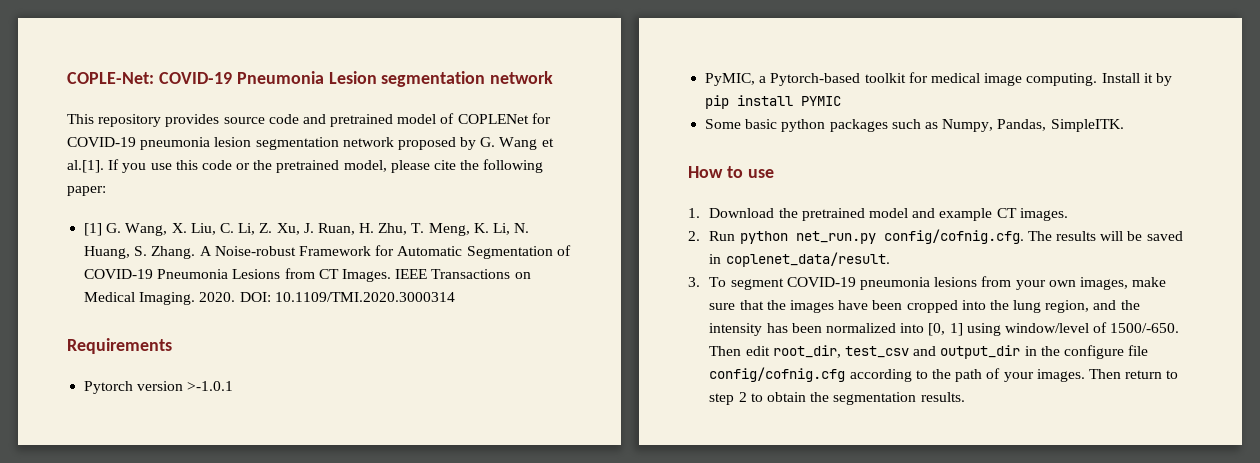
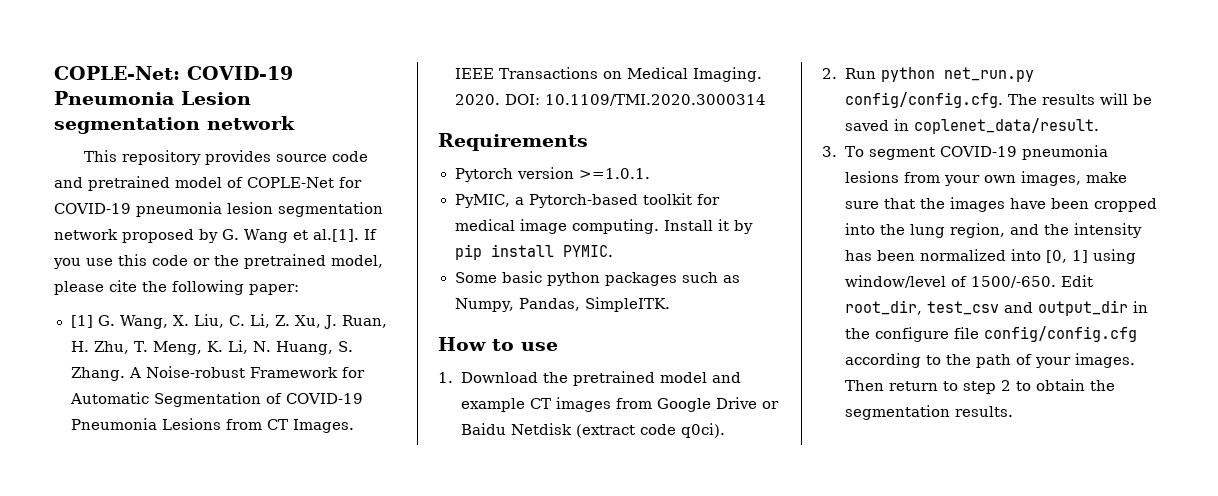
- This repository provides source code and pretrained model of COPLENet for COVID-19 pneumonia lesion segmentation network proposed by G. Wang et al.[1]. If you use this code or the pretrained model, please cite the following paper:
+ This repository provides source code and pretrained model of COPLE-Net for COVID-19 pneumonia lesion segmentation network proposed by G. Wang et al.[1]. If you use this code or the pretrained model, please cite the following paper:
- Pytorch version >-1.0.1
+ Pytorch version >=1.0.1.
- Install it by pip install PYMIC
+ Install it by pip install PYMIC.
- 1. Download the pretrained model and example CT images.
+ 1. Download the pretrained model and example CT images from Google Drive or Baidu Netdisk (extract code q0ci).
- 2. Run python net_run.py config/cofnig.cfg. The results will be saved in coplenet_data/result.
+ 2. Run python net_run.py config/config.cfg. The results will be saved in coplenet_data/result.
- Then edit root_dir, test_csv and output_dir in the configure file config/cofnig.cfg according to the path of your images.
+ Edit root_dir, test_csv and output_dir in the configure file config/config.cfg according to the path of your images.

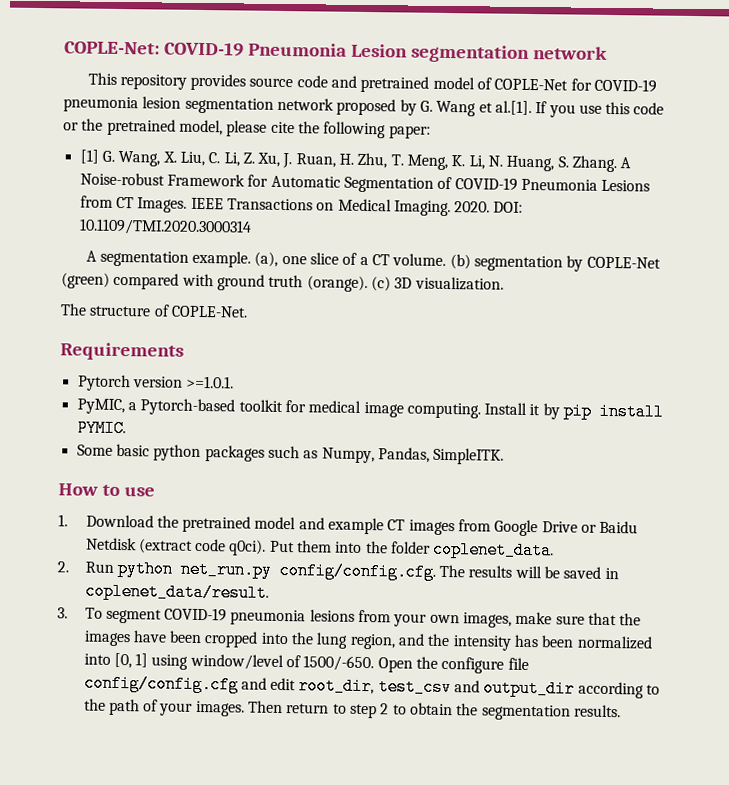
+ A segmentation example. (a), one slice of a CT volume. (b) segmentation by COPLE-Net (green) compared with ground truth (orange). (c) 3D visualization.
+ The structure of COPLE-Net.
+ Put them into the folder coplenet_data.
- Edit root_dir, test_csv and output_dir in the configure file config/config.cfg according to the path of your images.
+ Open the configure file config/config.cfg and edit root_dir, test_csv and output_dir according to the path of your images.

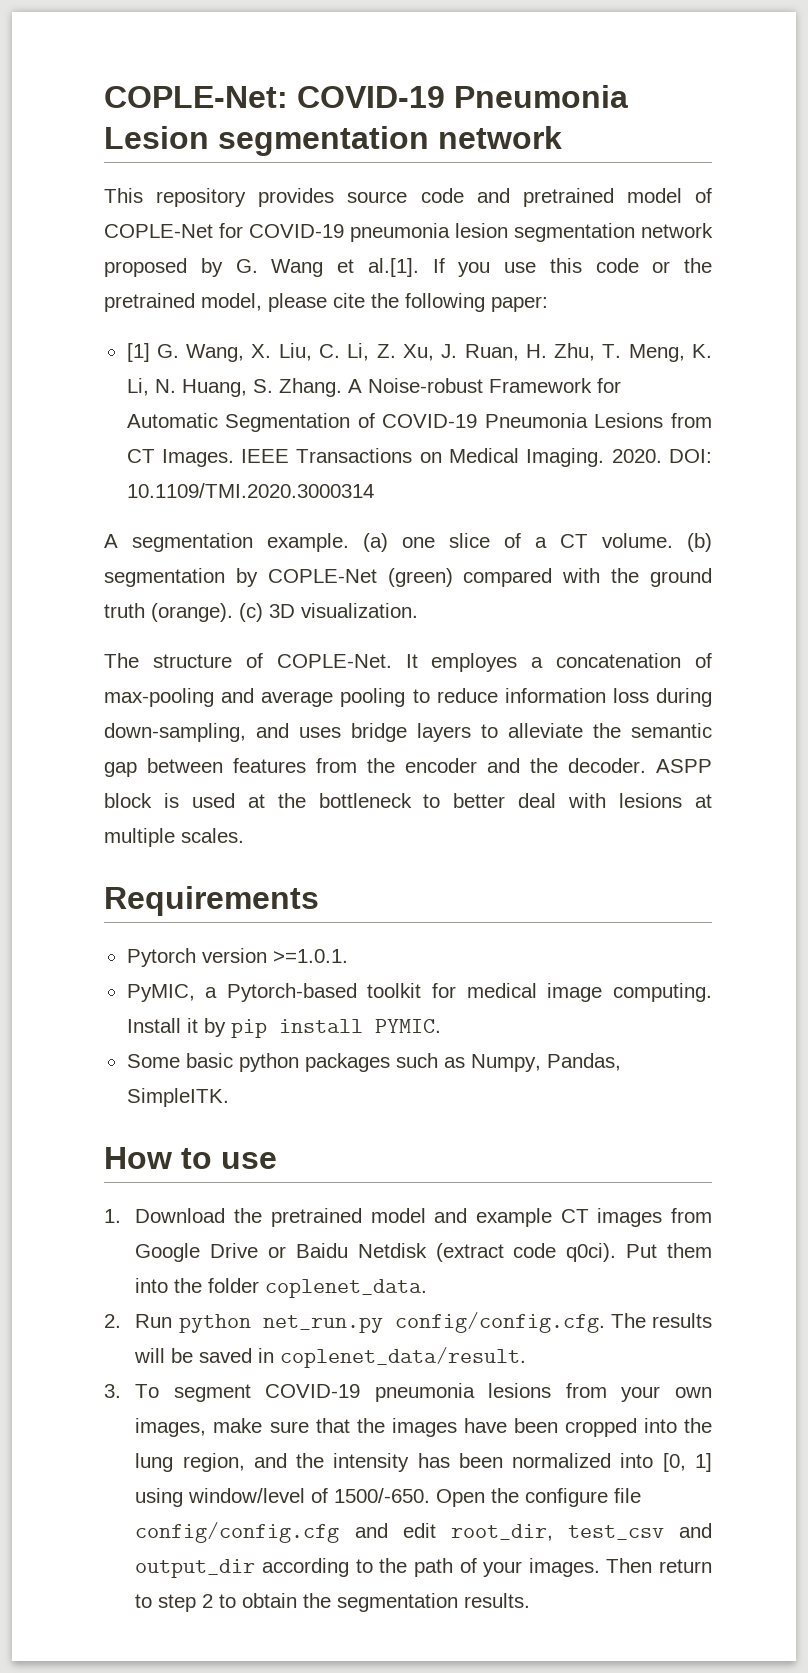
- (a), one slice of a CT volume.
+ (a) one slice of a CT volume.
- (b) segmentation by COPLE-Net (green) compared with ground truth (orange).
+ (b) segmentation by COPLE-Net (green) compared with the ground truth (orange).
+ It employes a concatenation of max-pooling and average pooling to reduce information loss during down-sampling, and uses bridge layers to alleviate the semantic gap between features from the encoder and the decoder. ASPP block is used at the bottleneck to better deal with lesions at multiple scales.

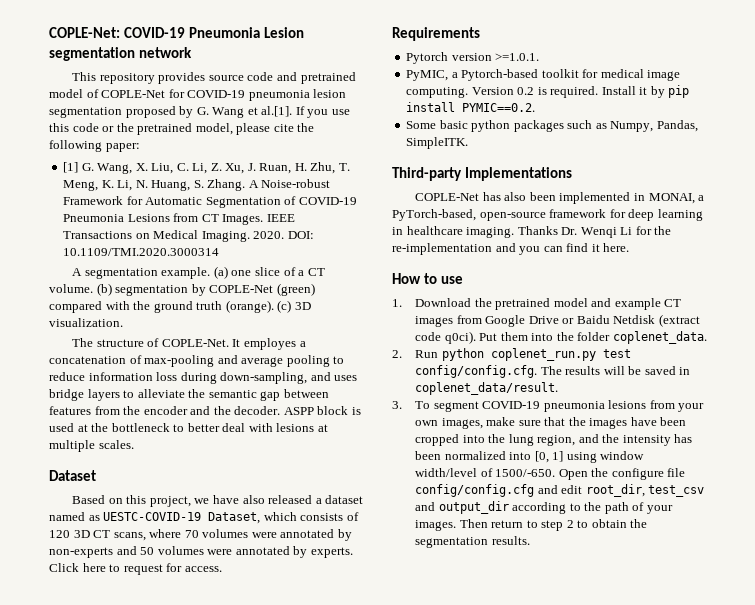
- This repository provides source code and pretrained model of COPLE-Net for COVID-19 pneumonia lesion segmentation network proposed by G. Wang et al.[1]. If you use this code or the pretrained model, please cite the following paper:
+ This repository provides source code and pretrained model of COPLE-Net for COVID-19 pneumonia lesion segmentation proposed by G. Wang et al.[1]. If you use this code or the pretrained model, please cite the following paper:
+ Dataset
+ Based on this project, we have also released a dataset named as UESTC-COVID-19 Dataset, which consists of 120 3D CT scans, where 70 volumes were annotated by non-experts and 50 volumes were annotated by experts. Click here to request for access.
+ Version 0.2 is required.
- Install it by pip install PYMIC.
+ Install it by pip install PYMIC==0.2.
+ Third-party Implementations
+ COPLE-Net has also been implemented in MONAI, a PyTorch-based, open-source framework for deep learning in healthcare imaging. Thanks Dr. Wenqi Li for the re-implementation and you can find it here.
- 2. Run python net_run.py config/config.cfg. The results will be saved in coplenet_data/result.
+ 2. Run python coplenet_run.py test config/config.cfg. The results will be saved in coplenet_data/result.
- 3. To segment COVID-19 pneumonia lesions from your own images, make sure that the images have been cropped into the lung region, and the intensity has been normalized into [0, 1] using window/level of 1500/-650.
+ 3. To segment COVID-19 pneumonia lesions from your own images, make sure that the images have been cropped into the lung region, and the intensity has been normalized into [0, 1] using window width/level of 1500/-650.

